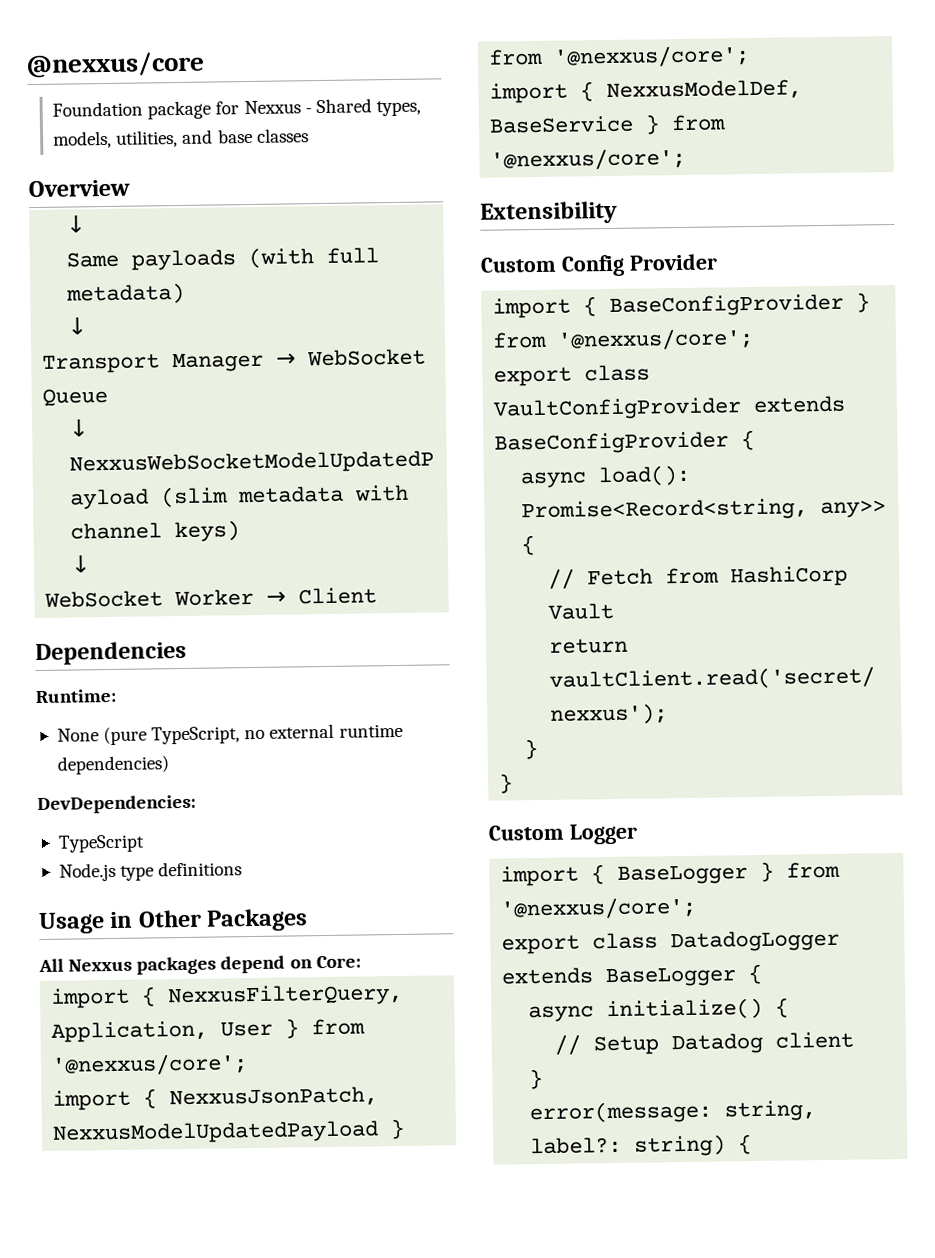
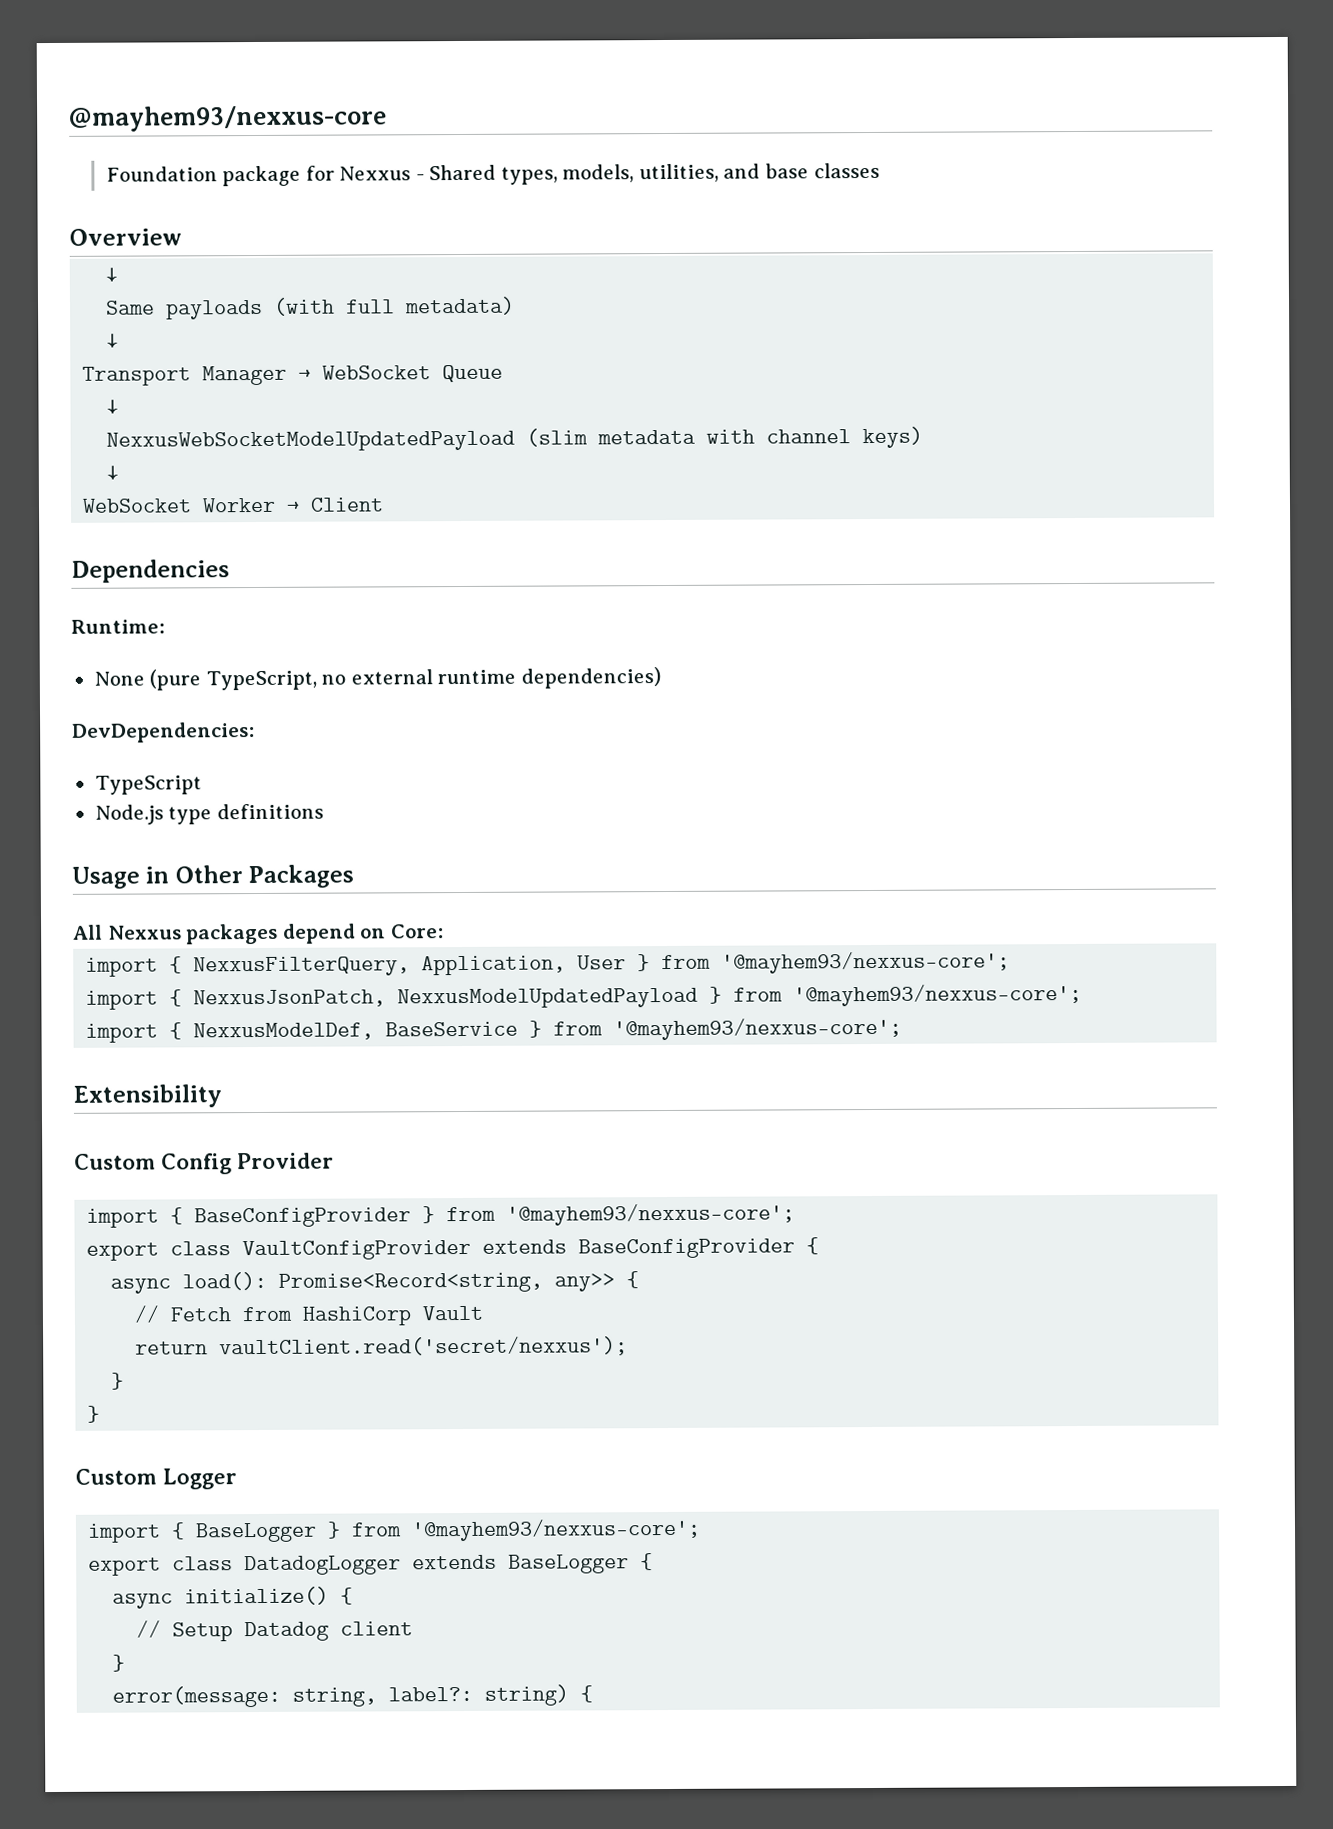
- @nexxus/core
+ @mayhem93/nexxus-core
- import { NexxusFilterQuery, Application, User } from '@nexxus/core';
+ import { NexxusFilterQuery, Application, User } from '@mayhem93/nexxus-core';
- import { NexxusJsonPatch, NexxusModelUpdatedPayload } from '@nexxus/core';
+ import { NexxusJsonPatch, NexxusModelUpdatedPayload } from '@mayhem93/nexxus-core';
- import { NexxusModelDef, BaseService } from '@nexxus/core';
+ import { NexxusModelDef, BaseService } from '@mayhem93/nexxus-core';
- import { BaseConfigProvider } from '@nexxus/core';
+ import { BaseConfigProvider } from '@mayhem93/nexxus-core';
- import { BaseLogger } from '@nexxus/core';
+ import { BaseLogger } from '@mayhem93/nexxus-core';

